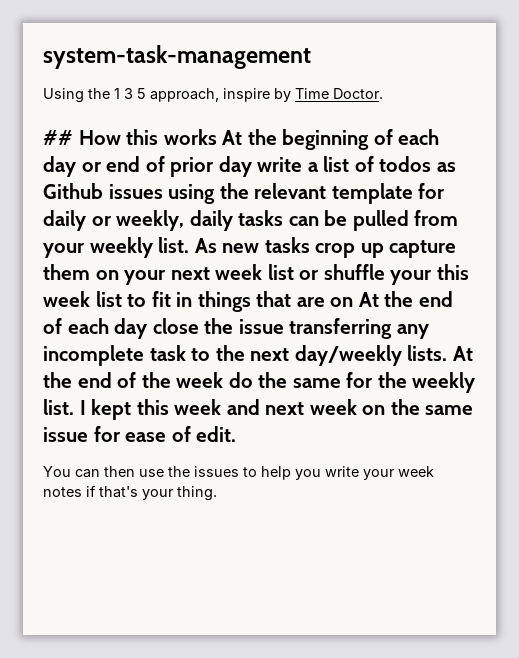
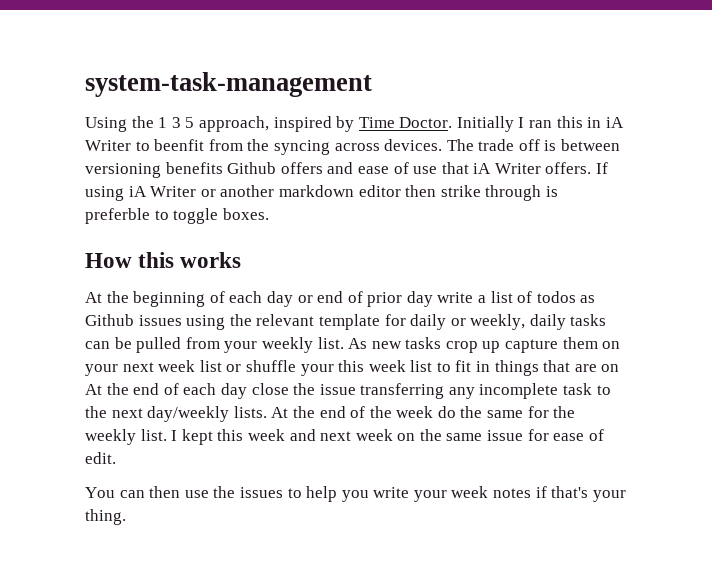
- Using the 1 3 5 approach, inspire by Time Doctor.
- ## How this works At the beginning of each day or end of prior day write a list of todos as Github issues using the relevant template for daily or weekly, daily tasks can be pulled from your weekly list.
+ Using the 1 3 5 approach, inspired by Time Doctor. Initially I ran this in iA Writer to beenfit from the syncing across devices. The trade off is between versioning benefits Github offers and ease of use that iA Writer offers. If using iA Writer or another markdown editor then strike through is preferble to toggle boxes.
+ How this works
+ At the beginning of each day or end of prior day write a list of todos as Github issues using the relevant template for daily or weekly, daily tasks can be pulled from your weekly list.

